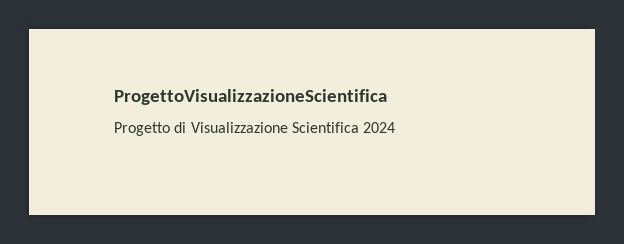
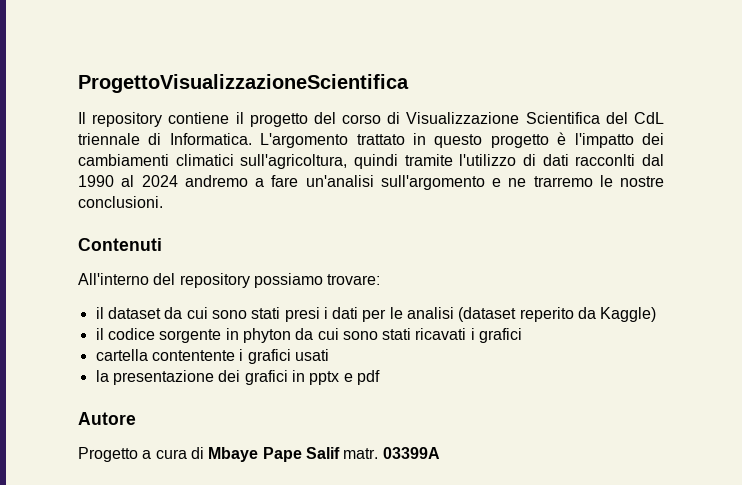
- Progetto di Visualizzazione Scientifica 2024
+ Il repository contiene il progetto del corso di Visualizzazione Scientifica del CdL triennale di Informatica. L'argomento trattato in questo progetto è l'impatto dei cambiamenti climatici sull'agricoltura, quindi tramite l'utilizzo di dati racconlti dal 1990 al 2024 andremo a fare un'analisi sull'argomento e ne trarremo le nostre conclusioni.
+ Contenuti
+ All'interno del repository possiamo trovare:
+ il dataset da cui sono stati presi i dati per le analisi (dataset reperito da Kaggle)
+ il codice sorgente in phyton da cui sono stati ricavati i grafici
+ cartella contentente i grafici usati
+ la presentazione dei grafici in pptx e pdf
+ Autore
+ Progetto a cura di Mbaye Pape Salif matr. 03399A

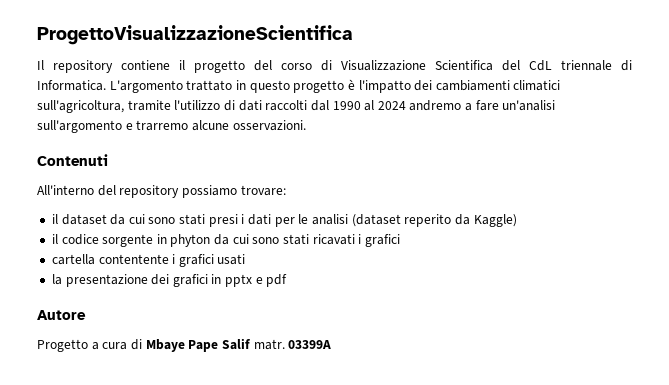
- L'argomento trattato in questo progetto è l'impatto dei cambiamenti climatici sull'agricoltura, quindi tramite l'utilizzo di dati racconlti dal 1990 al 2024 andremo a fare un'analisi sull'argomento e ne trarremo le nostre conclusioni.
+ L'argomento trattato in questo progetto è l'impatto dei cambiamenti climatici sull'agricoltura, tramite l'utilizzo di dati raccolti dal 1990 al 2024 andremo a fare un'analisi sull'argomento e trarremo alcune osservazioni.

